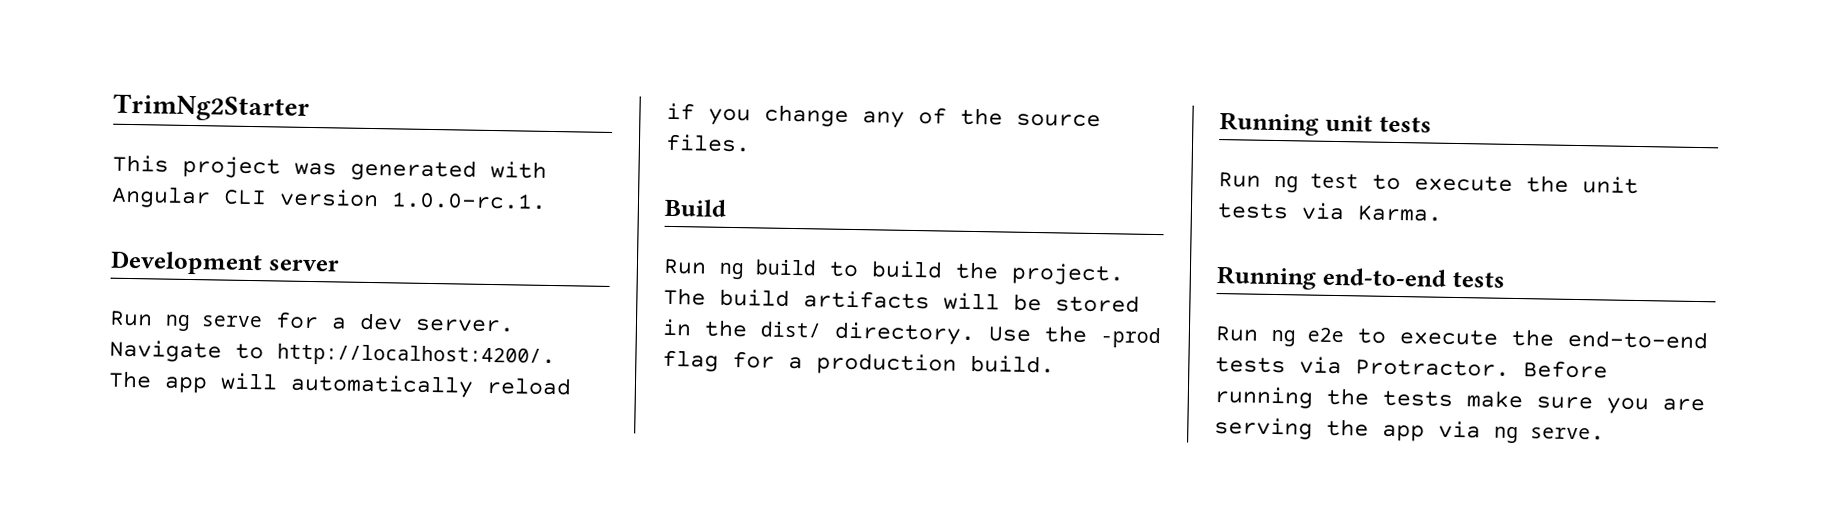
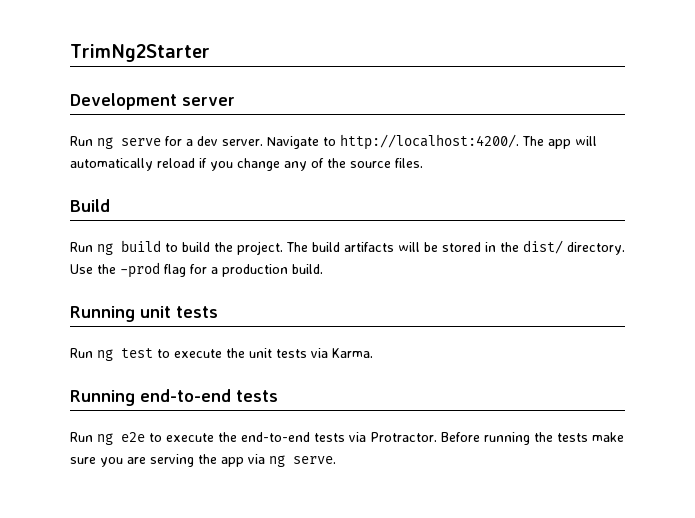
- This project was generated with Angular CLI version 1.0.0-rc.1.

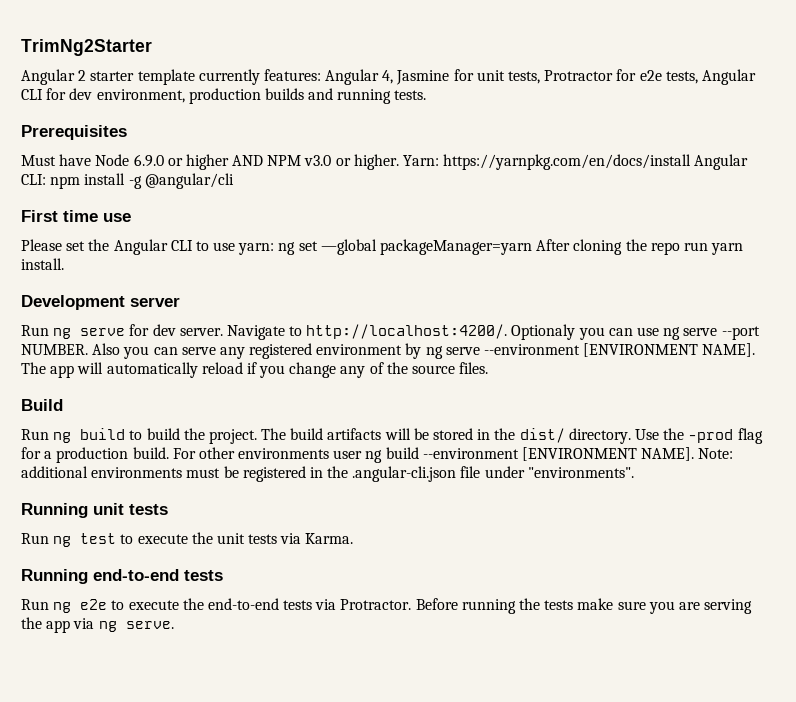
+ Angular 2 starter template currently features: Angular 4, Jasmine for unit tests, Protractor for e2e tests, Angular CLI for dev environment, production builds and running tests.
+ Prerequisites
+ Must have Node 6.9.0 or higher AND NPM v3.0 or higher. Yarn: https://yarnpkg.com/en/docs/install Angular CLI: npm install -g @angular/cli
+ First time use
+ Please set the Angular CLI to use yarn: ng set —global packageManager=yarn After cloning the repo run yarn install.
- Run ng serve for a dev server.
+ Run ng serve for dev server.
+ Optionaly you can use ng serve --port NUMBER. Also you can serve any registered environment by ng serve --environment [ENVIRONMENT NAME].
+ For other environments user ng build --environment [ENVIRONMENT NAME]. Note: additional environments must be registered in the .angular-cli.json file under "environments".

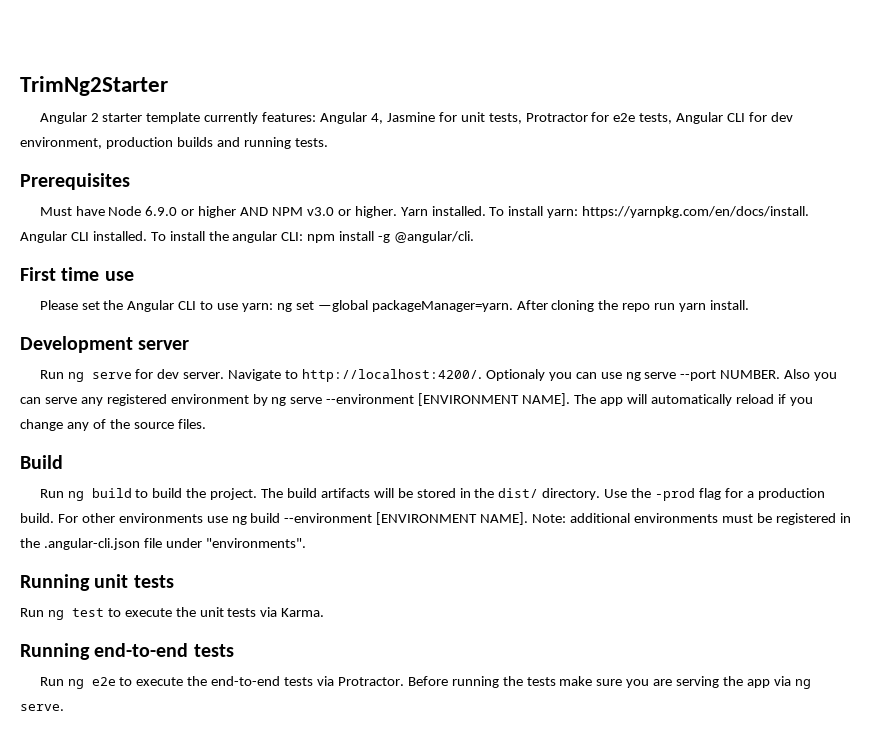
- Yarn: https://yarnpkg.com/en/docs/install Angular CLI: npm install -g @angular/cli
+ Yarn installed. To install yarn: https://yarnpkg.com/en/docs/install. Angular CLI installed. To install the angular CLI: npm install -g @angular/cli.
- Please set the Angular CLI to use yarn: ng set —global packageManager=yarn After cloning the repo run yarn install.
+ Please set the Angular CLI to use yarn: ng set —global packageManager=yarn. After cloning the repo run yarn install.
- For other environments user ng build --environment [ENVIRONMENT NAME].
+ For other environments use ng build --environment [ENVIRONMENT NAME].

